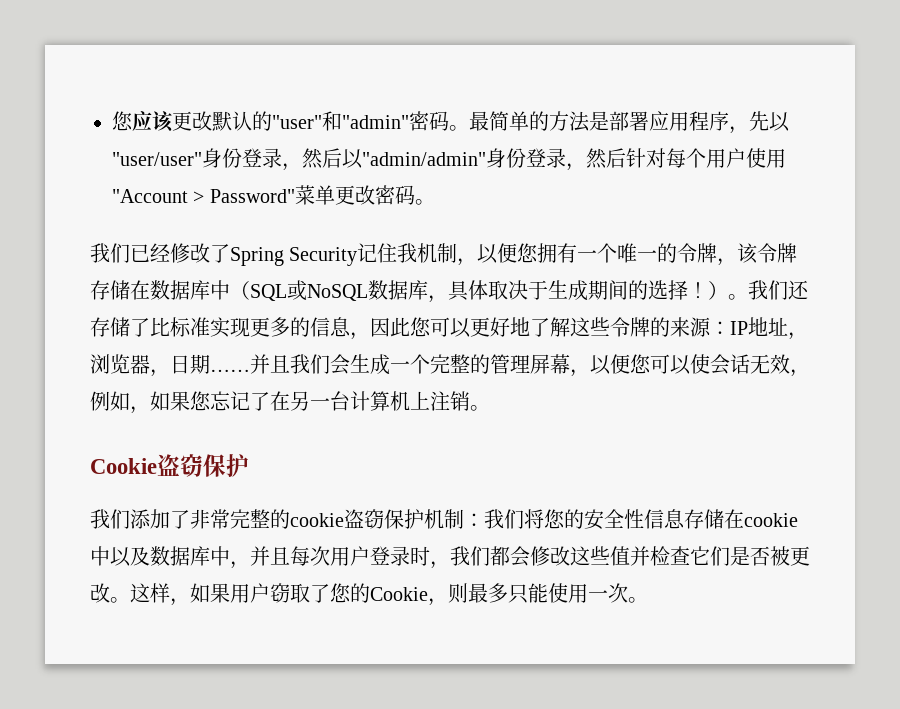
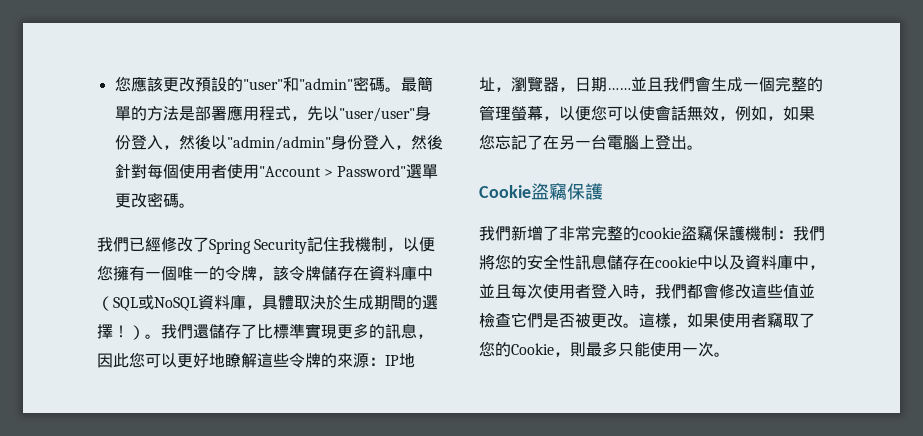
- 您应该更改默认的"user"和"admin"密码。最简单的方法是部署应用程序，先以"user/user"身份登录，然后以"admin/admin"身份登录，然后针对每个用户使用"Account > Password"菜单更改密码。
+ 您應該更改預設的"user"和"admin"密碼。最簡單的方法是部署應用程式，先以"user/user"身份登入，然後以"admin/admin"身份登入，然後針對每個使用者使用"Account > Password"選單更改密碼。
- 我们已经修改了Spring Security记住我机制，以便您拥有一个唯一的令牌，该令牌存储在数据库中（SQL或NoSQL数据库，具体取决于生成期间的选择！）。我们还存储了比标准实现更多的信息，因此您可以更好地了解这些令牌的来源：IP地址，浏览器，日期……
+ 我們已經修改了Spring Security記住我機制，以便您擁有一個唯一的令牌，該令牌儲存在資料庫中（SQL或NoSQL資料庫，具體取決於生成期間的選擇！）。我們還儲存了比標準實現更多的訊息，因此您可以更好地瞭解這些令牌的來源：IP地址，瀏覽器，日期……
- 并且我们会生成一个完整的管理屏幕，以便您可以使会话无效，例如，如果您忘记了在另一台计算机上注销。
+ 並且我們會生成一個完整的管理螢幕，以便您可以使會話無效，例如，如果您忘記了在另一台電腦上登出。
- Cookie盗窃保护
- 我们添加了非常完整的cookie盗窃保护机制：我们将您的安全性信息存储在cookie中以及数据库中，并且每次用户登录时，我们都会修改这些值并检查它们是否被更改。这样，如果用户窃取了您的Cookie，则最多只能使用一次。
+ Cookie盜竊保護
+ 我們新增了非常完整的cookie盜竊保護機制：我們將您的安全性訊息儲存在cookie中以及資料庫中，並且每次使用者登入時，我們都會修改這些值並檢查它們是否被更改。這樣，如果使用者竊取了您的Cookie，則最多只能使用一次。

